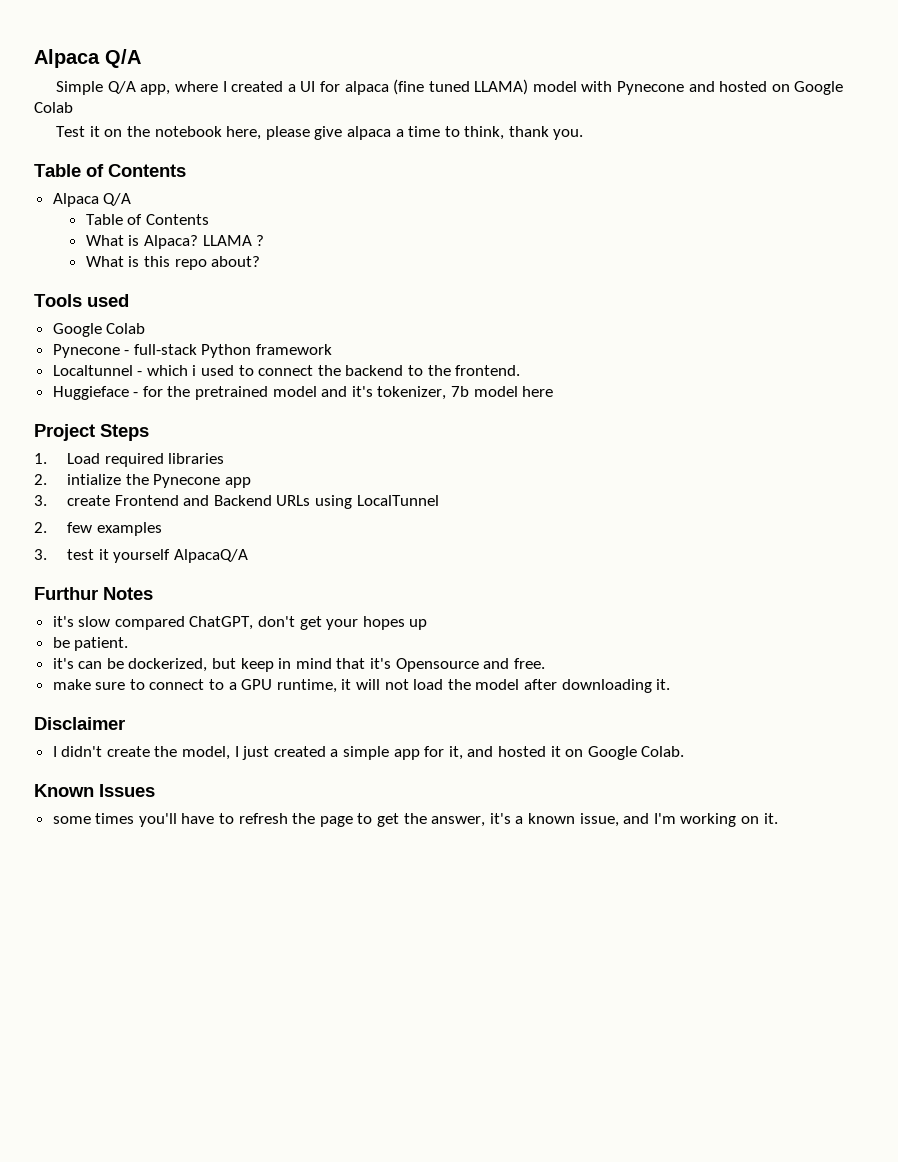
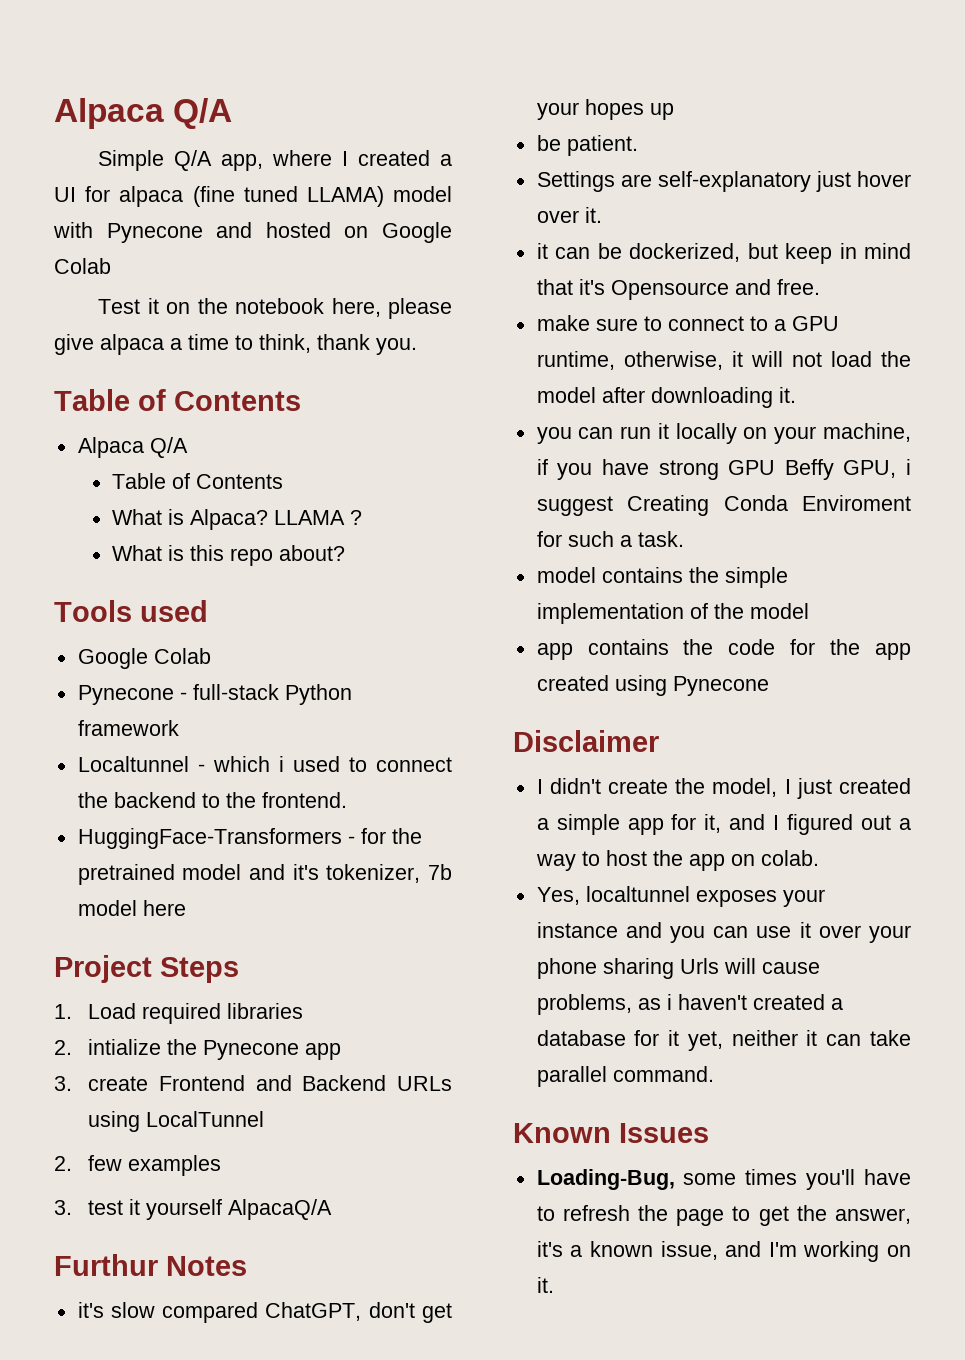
- Huggieface - for the pretrained model and it's tokenizer, 7b model here
+ HuggingFace-Transformers - for the pretrained model and it's tokenizer, 7b model here
- it's can be dockerized, but keep in mind that it's Opensource and free.
+ Settings are self-explanatory just hover over it.
+ it can be dockerized, but keep in mind that it's Opensource and free.
- make sure to connect to a GPU runtime, it will not load the model after downloading it.
+ make sure to connect to a GPU runtime, otherwise, it will not load the model after downloading it.
+ you can run it locally on your machine, if you have strong GPU Beffy GPU, i suggest Creating Conda Enviroment for such a task.
+ model contains the simple implementation of the model
+ app contains the code for the app created using Pynecone
- I didn't create the model, I just created a simple app for it, and hosted it on Google Colab.
+ I didn't create the model, I just created a simple app for it, and I figured out a way to host the app on colab.
+ Yes, localtunnel exposes your instance and you can use it over your phone sharing Urls will cause problems, as i haven't created a database for it yet, neither it can take parallel command.
- some times you'll have to refresh the page to get the answer, it's a known issue, and I'm working on it.
+ Loading-Bug, some times you'll have to refresh the page to get the answer, it's a known issue, and I'm working on it.

